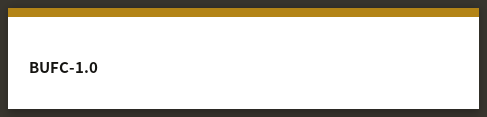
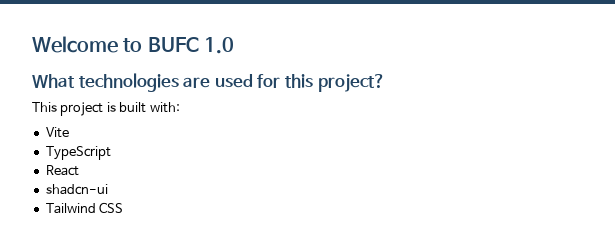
- BUFC-1.0
+ Welcome to BUFC 1.0
+ What technologies are used for this project?
+ This project is built with:
+ Vite
+ TypeScript
+ React
+ shadcn-ui
+ Tailwind CSS

